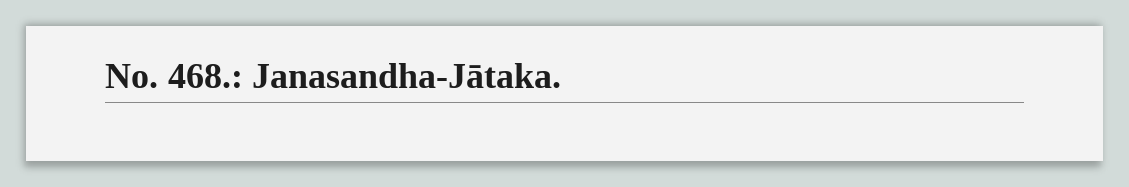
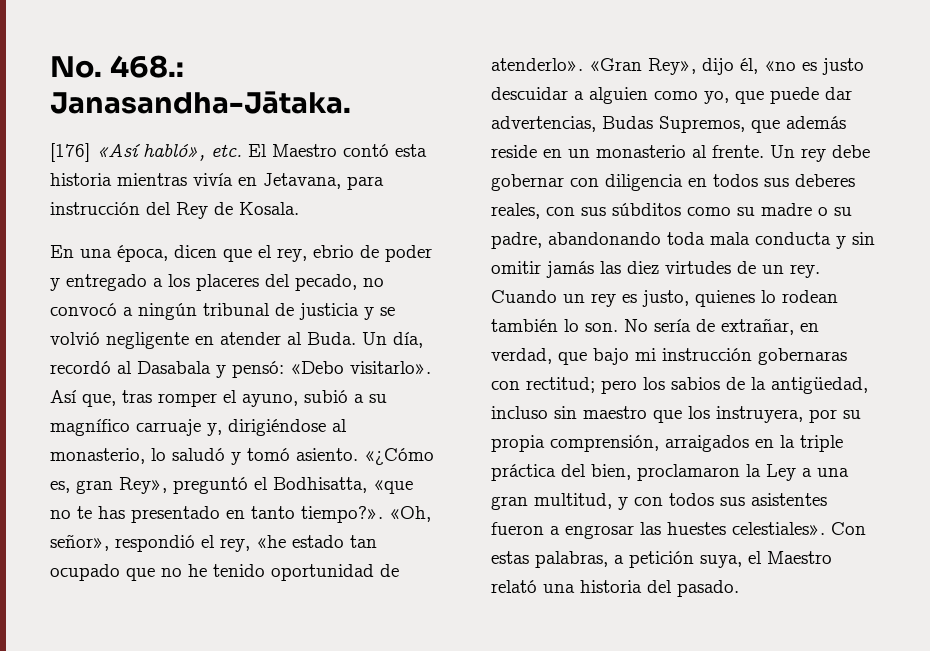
+ [176] «Así habló», etc. El Maestro contó esta historia mientras vivía en Jetavana, para instrucción del Rey de Kosala.
+ En una época, dicen que el rey, ebrio de poder y entregado a los placeres del pecado, no convocó a ningún tribunal de justicia y se volvió negligente en atender al Buda. Un día, recordó al Dasabala y pensó: «Debo visitarlo». Así que, tras romper el ayuno, subió a su magnífico carruaje y, dirigiéndose al monasterio, lo saludó y tomó asiento. «¿Cómo es, gran Rey», preguntó el Bodhisatta, «que no te has presentado en tanto tiempo?». «Oh, señor», respondió el rey, «he estado tan ocupado que no he tenido oportunidad de atenderlo». «Gran Rey», dijo él, «no es justo descuidar a alguien como yo, que puede dar advertencias, Budas Supremos, que además reside en un monasterio al frente. Un rey debe gobernar con diligencia en todos sus deberes reales, con sus súbditos como su madre o su padre, abandonando toda mala conducta y sin omitir jamás las diez virtudes de un rey. Cuando un rey es justo, quienes lo rodean también lo son. No sería de extrañar, en verdad, que bajo mi instrucción gobernaras con rectitud; pero los sabios de la antigüedad, incluso sin maestro que los instruyera, por su propia comprensión, arraigados en la triple práctica del bien, proclamaron la Ley a una gran multitud, y con todos sus asistentes fueron a engrosar las huestes celestiales». Con estas palabras, a petición suya, el Maestro relató una historia del pasado.

